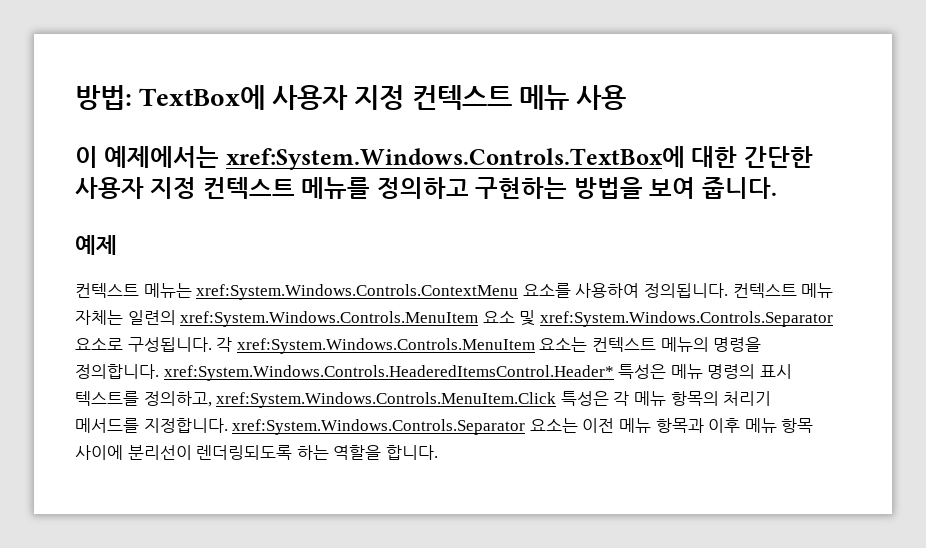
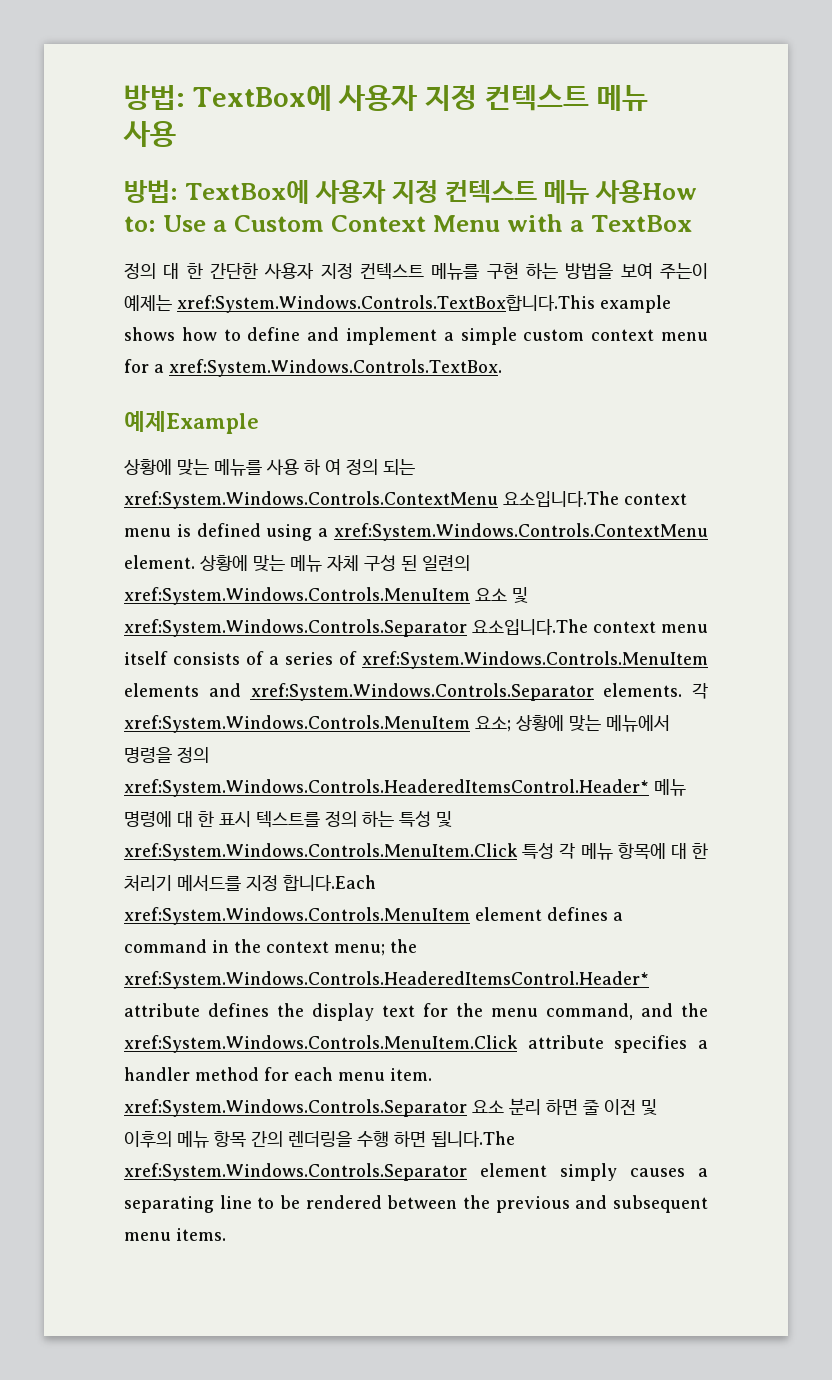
- 이 예제에서는 xref:System.Windows.Controls.TextBox에 대한 간단한 사용자 지정 컨텍스트 메뉴를 정의하고 구현하는 방법을 보여 줍니다.
- 예제
- 컨텍스트 메뉴는 xref:System.Windows.Controls.ContextMenu 요소를 사용하여 정의됩니다. 컨텍스트 메뉴 자체는 일련의 xref:System.Windows.Controls.MenuItem 요소 및 xref:System.Windows.Controls.Separator 요소로 구성됩니다. 각 xref:System.Windows.Controls.MenuItem 요소는 컨텍스트 메뉴의 명령을 정의합니다. xref:System.Windows.Controls.HeaderedItemsControl.Header* 특성은 메뉴 명령의 표시 텍스트를 정의하고, xref:System.Windows.Controls.MenuItem.Click 특성은 각 메뉴 항목의 처리기 메서드를 지정합니다. xref:System.Windows.Controls.Separator 요소는 이전 메뉴 항목과 이후 메뉴 항목 사이에 분리선이 렌더링되도록 하는 역할을 합니다.
+ 방법: TextBox에 사용자 지정 컨텍스트 메뉴 사용How to: Use a Custom Context Menu with a TextBox
+ 정의 대 한 간단한 사용자 지정 컨텍스트 메뉴를 구현 하는 방법을 보여 주는이 예제는 xref:System.Windows.Controls.TextBox합니다.This example shows how to define and implement a simple custom context menu for a xref:System.Windows.Controls.TextBox.
+ 예제Example
+ 상황에 맞는 메뉴를 사용 하 여 정의 되는 xref:System.Windows.Controls.ContextMenu 요소입니다.The context menu is defined using a xref:System.Windows.Controls.ContextMenu element. 상황에 맞는 메뉴 자체 구성 된 일련의 xref:System.Windows.Controls.MenuItem 요소 및 xref:System.Windows.Controls.Separator 요소입니다.The context menu itself consists of a series of xref:System.Windows.Controls.MenuItem elements and xref:System.Windows.Controls.Separator elements. 각 xref:System.Windows.Controls.MenuItem 요소; 상황에 맞는 메뉴에서 명령을 정의 xref:System.Windows.Controls.HeaderedItemsControl.Header* 메뉴 명령에 대 한 표시 텍스트를 정의 하는 특성 및 xref:System.Windows.Controls.MenuItem.Click 특성 각 메뉴 항목에 대 한 처리기 메서드를 지정 합니다.Each xref:System.Windows.Controls.MenuItem element defines a command in the context menu; the xref:System.Windows.Controls.HeaderedItemsControl.Header* attribute defines the display text for the menu command, and the xref:System.Windows.Controls.MenuItem.Click attribute specifies a handler method for each menu item. xref:System.Windows.Controls.Separator 요소 분리 하면 줄 이전 및 이후의 메뉴 항목 간의 렌더링을 수행 하면 됩니다.The xref:System.Windows.Controls.Separator element simply causes a separating line to be rendered between the previous and subsequent menu items.

